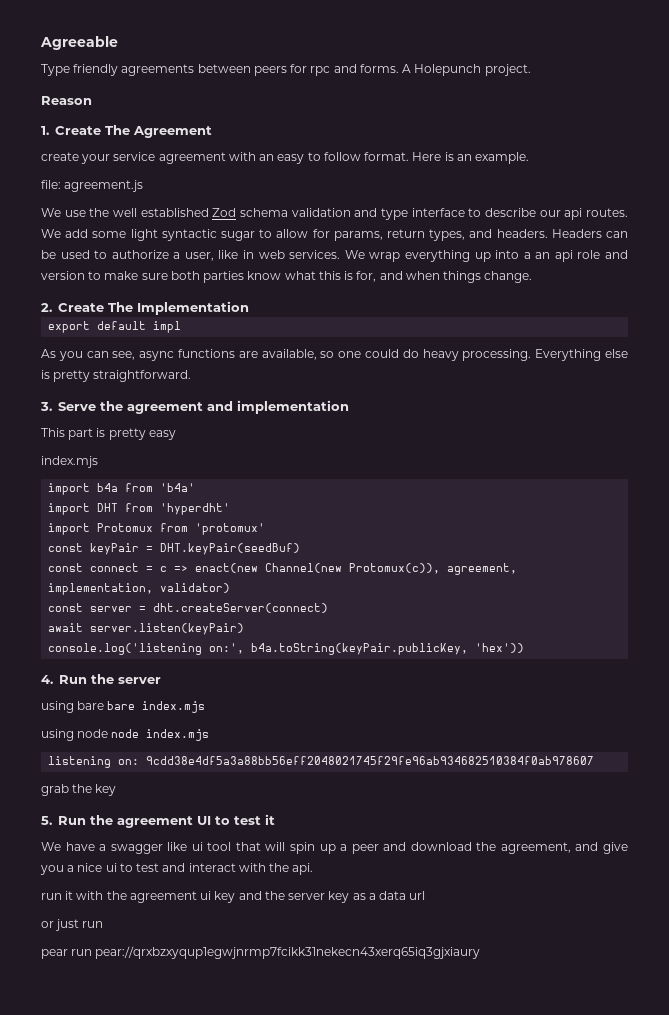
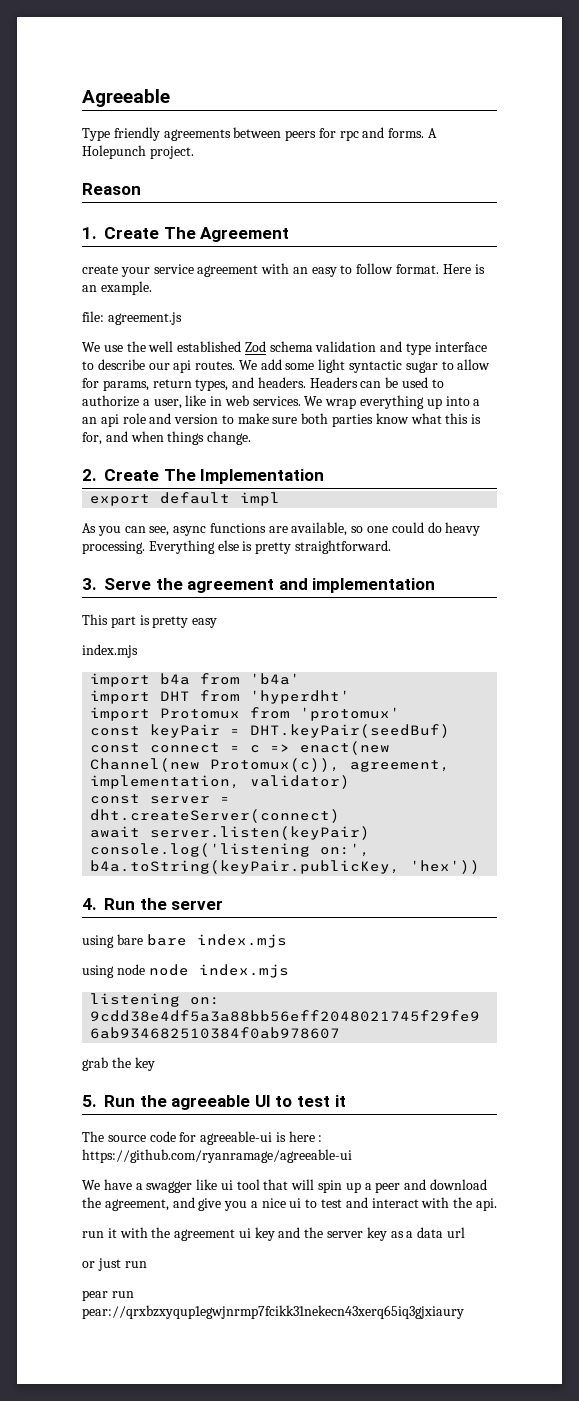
- 5. Run the agreement UI to test it
+ 5. Run the agreeable UI to test it
+ The source code for agreeable-ui is here : https://github.com/ryanramage/agreeable-ui

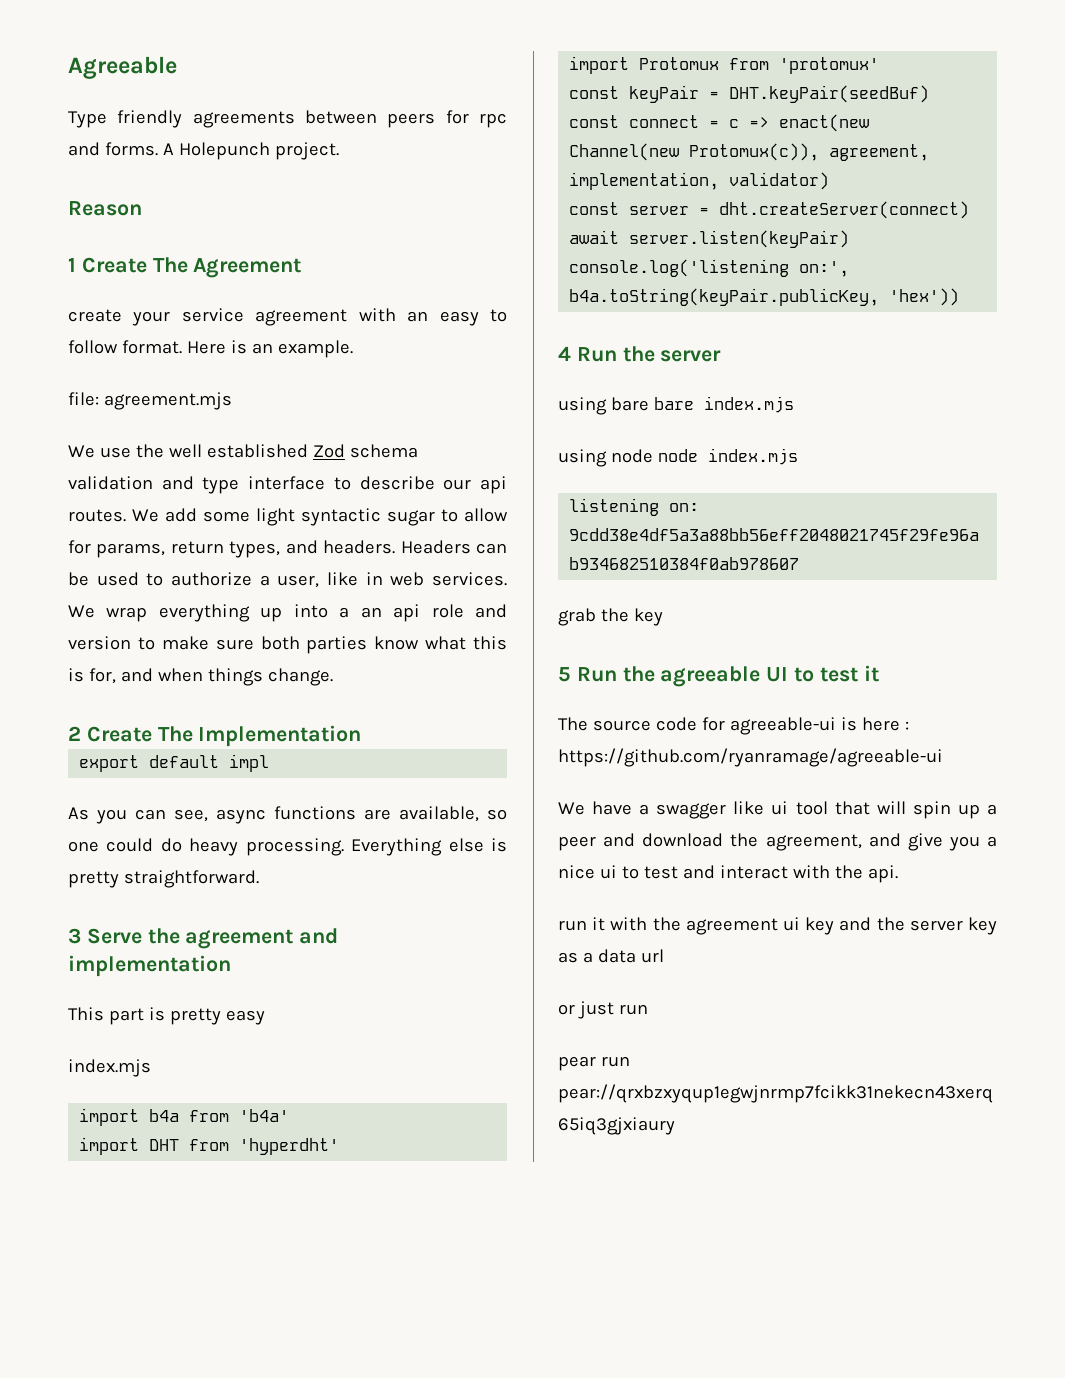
- 1. Create The Agreement
+ 1 Create The Agreement
- file: agreement.js
+ file: agreement.mjs
- 2. Create The Implementation
+ 2 Create The Implementation
- 3. Serve the agreement and implementation
+ 3 Serve the agreement and implementation
- 4. Run the server
+ 4 Run the server
- 5. Run the agreeable UI to test it
+ 5 Run the agreeable UI to test it

